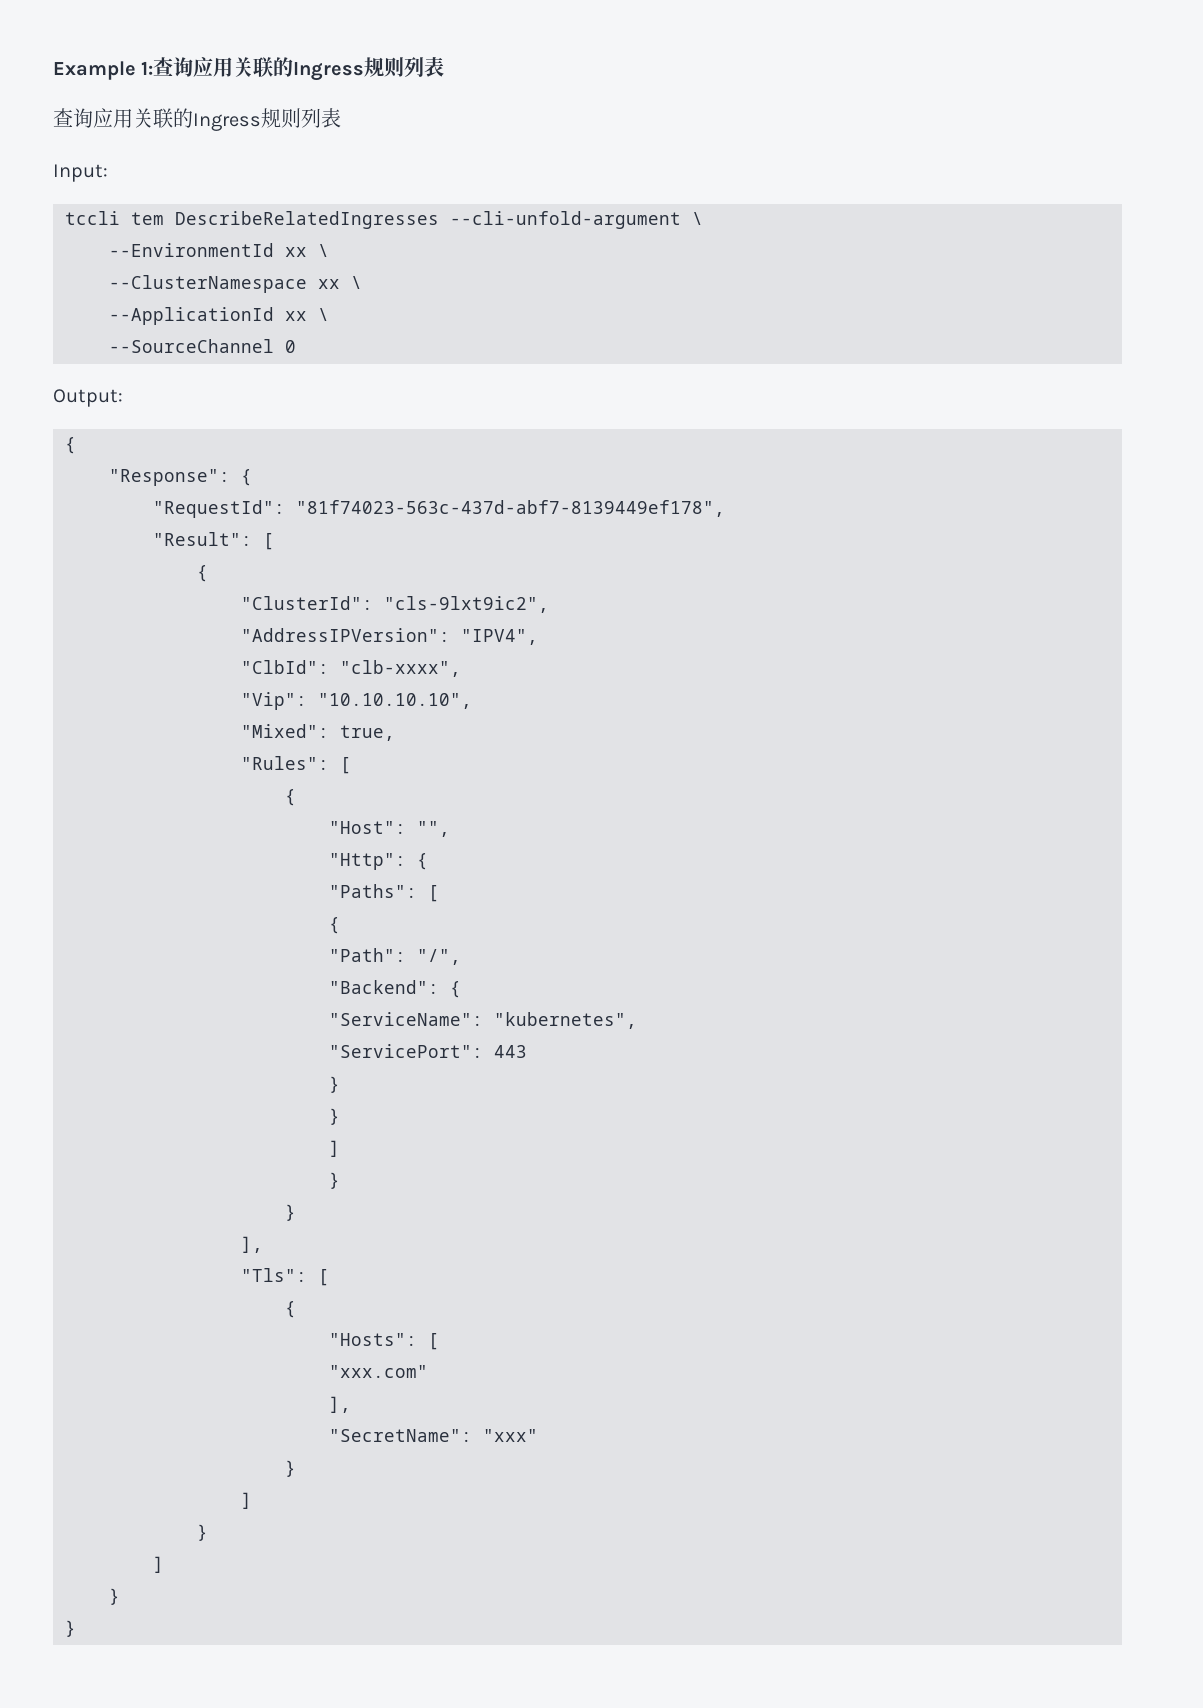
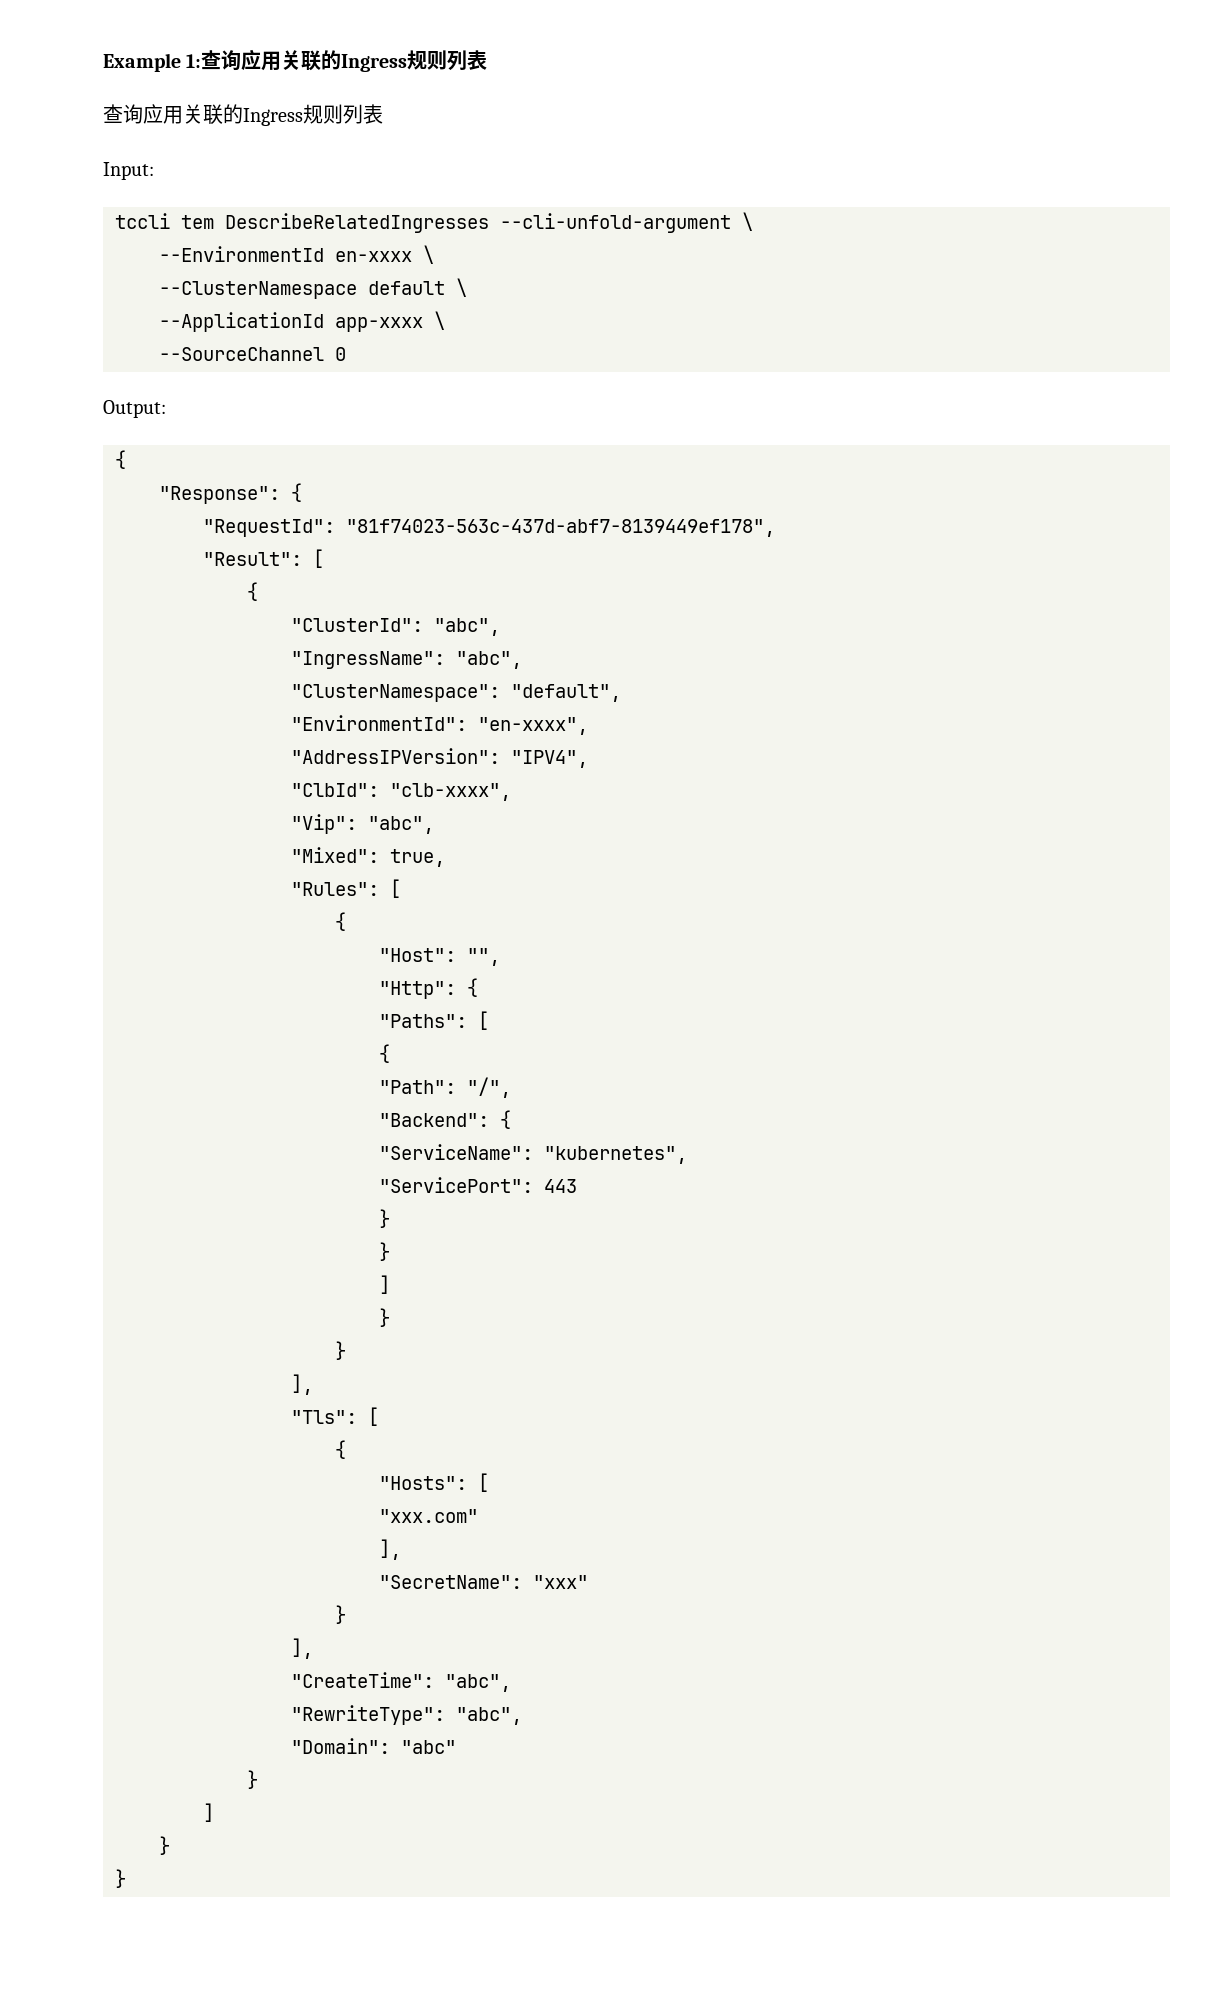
- --EnvironmentId xx \
+ --EnvironmentId en-xxxx \
- --ClusterNamespace xx \
+ --ClusterNamespace default \
- --ApplicationId xx \
+ --ApplicationId app-xxxx \
- "ClusterId": "cls-9lxt9ic2",
+ "ClusterId": "abc",
+ "IngressName": "abc",
+ "ClusterNamespace": "default",
+ "EnvironmentId": "en-xxxx",
- "Vip": "10.10.10.10",
+ "Vip": "abc",
  "SecretName": "xxx"
  }
- ]
+ ],
+ "CreateTime": "abc",
+ "RewriteType": "abc",
+ "Domain": "abc"

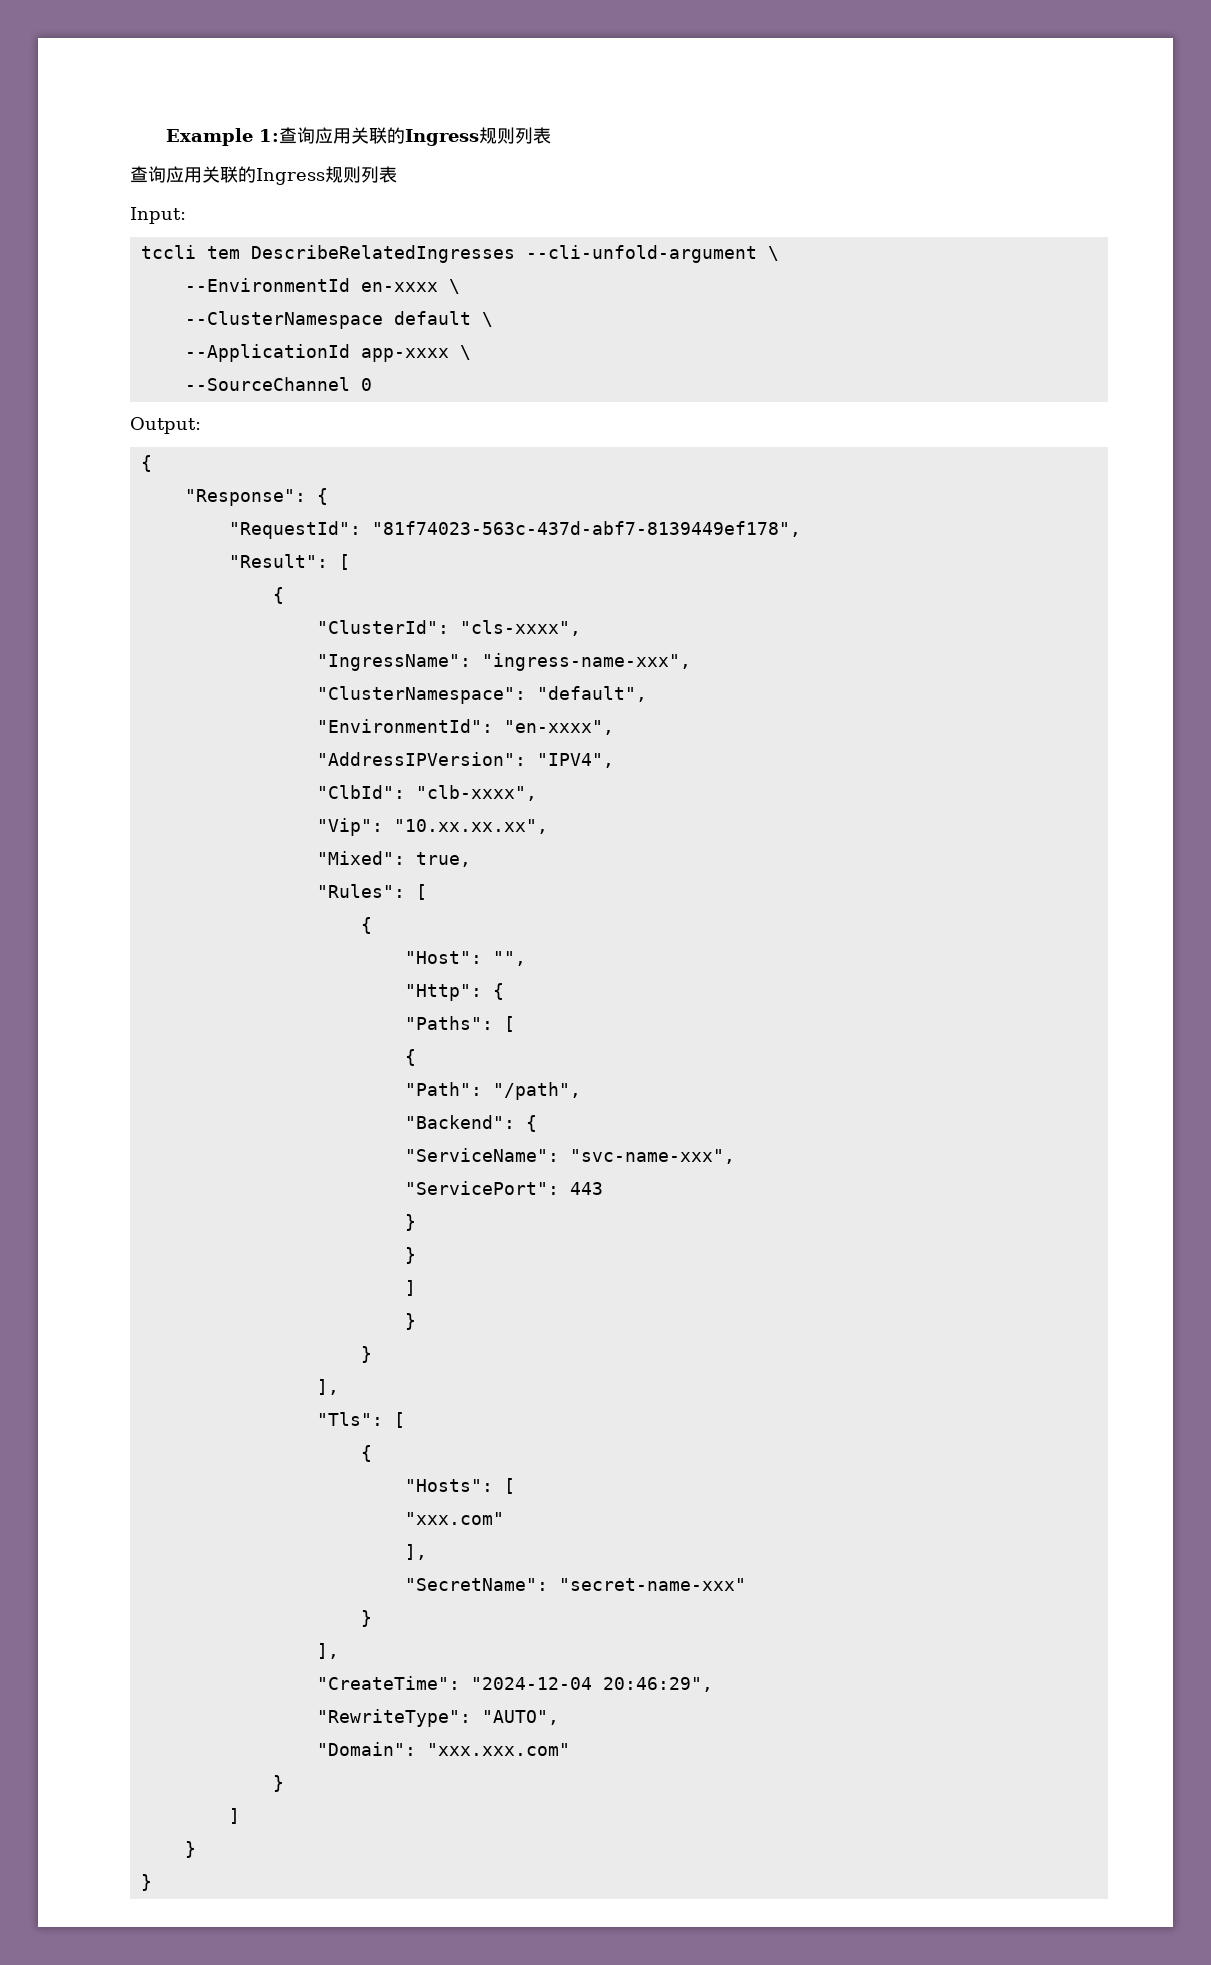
- "ClusterId": "abc",
+ "ClusterId": "cls-xxxx",
- "IngressName": "abc",
+ "IngressName": "ingress-name-xxx",
- "Vip": "abc",
+ "Vip": "10.xx.xx.xx",
- "Path": "/",
+ "Path": "/path",
- "ServiceName": "kubernetes",
+ "ServiceName": "svc-name-xxx",
- "SecretName": "xxx"
+ "SecretName": "secret-name-xxx"
- "CreateTime": "abc",
+ "CreateTime": "2024-12-04 20:46:29",
- "RewriteType": "abc",
+ "RewriteType": "AUTO",
- "Domain": "abc"
+ "Domain": "xxx.xxx.com"

